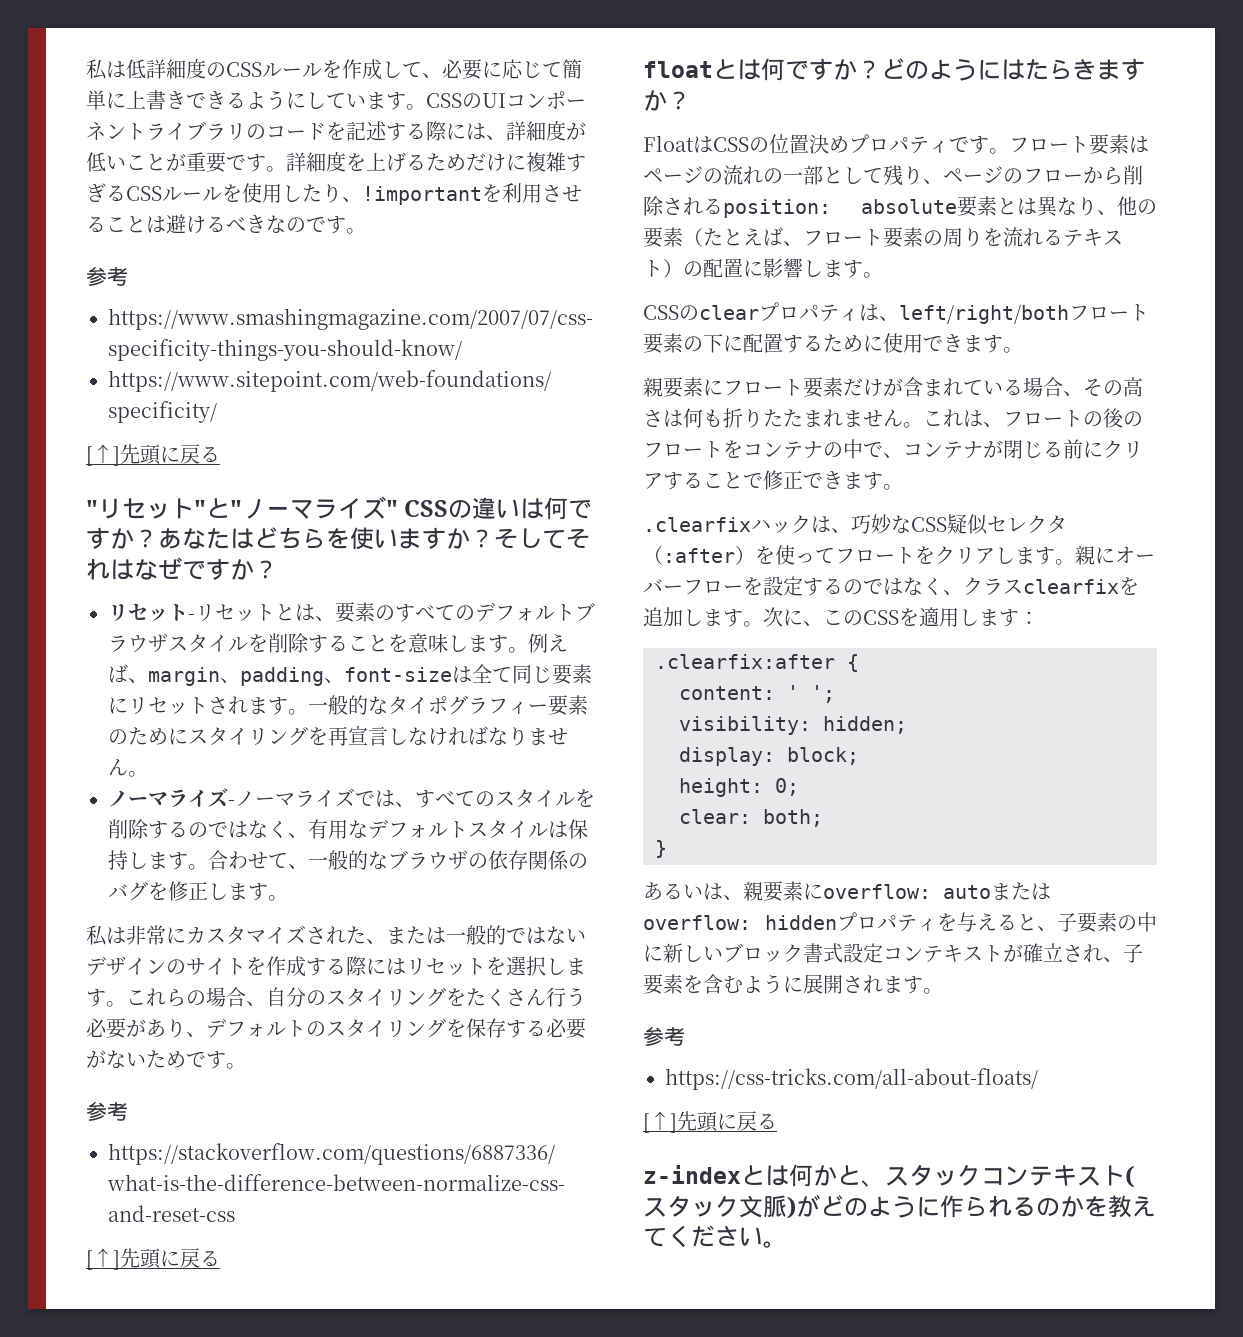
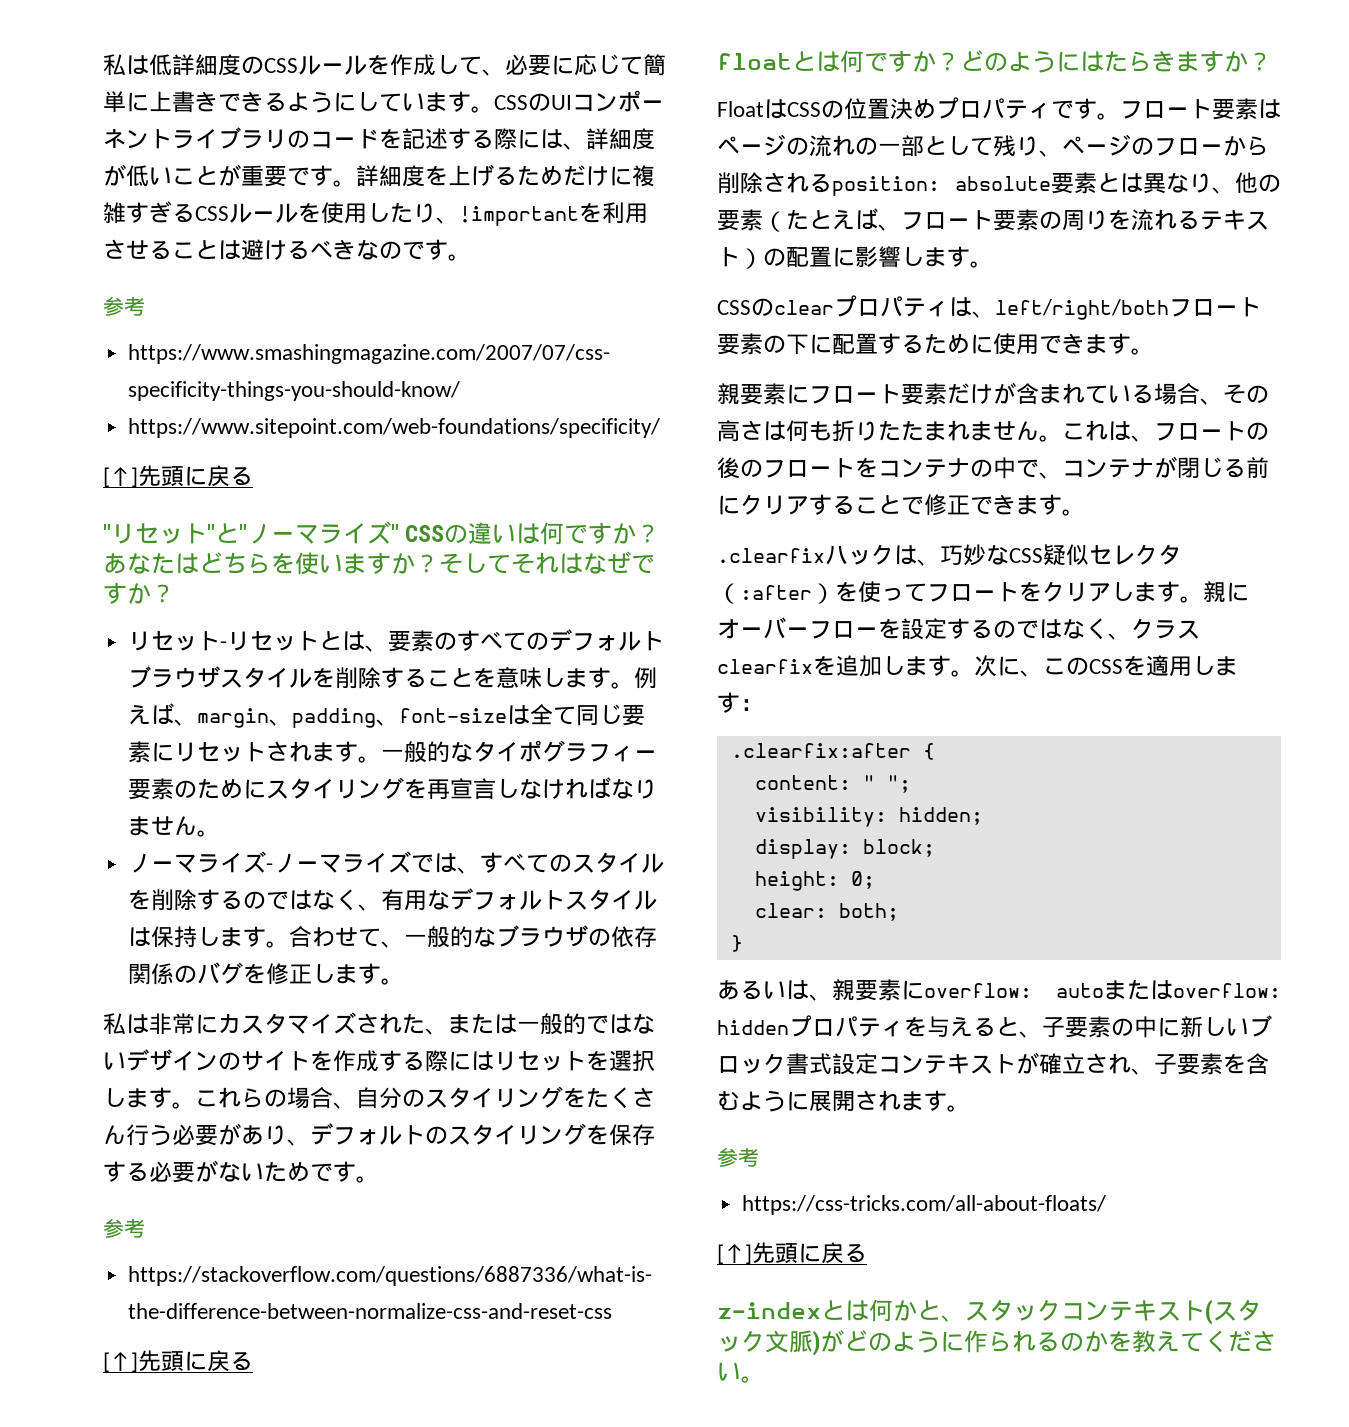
- content: ' ';
+ content: " ";

